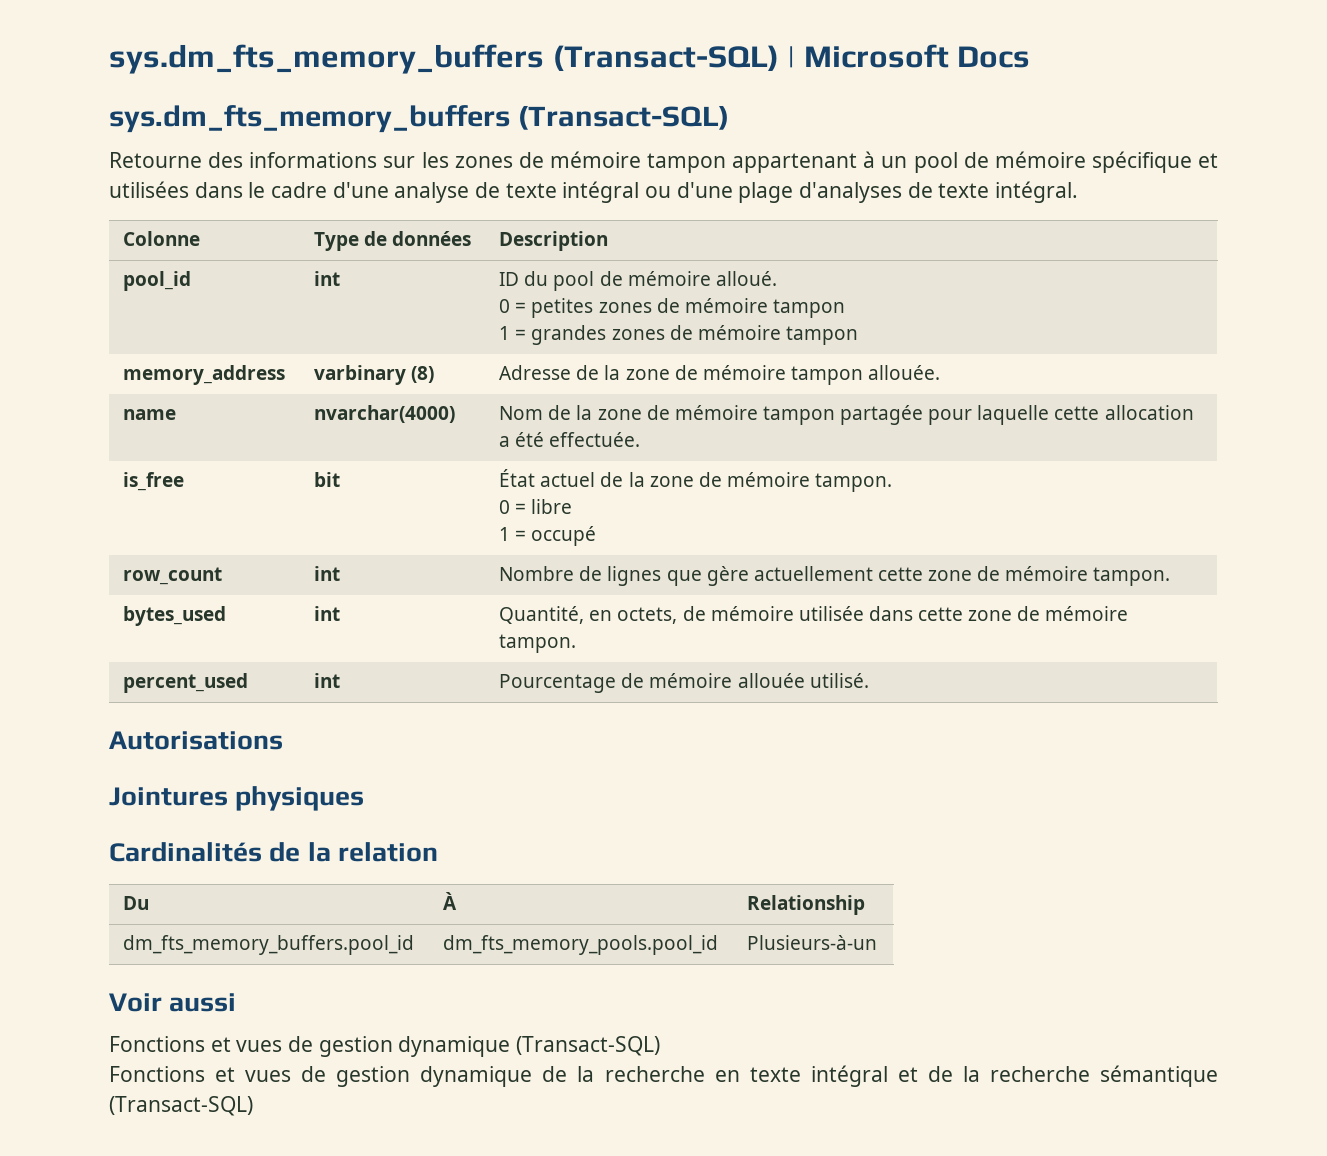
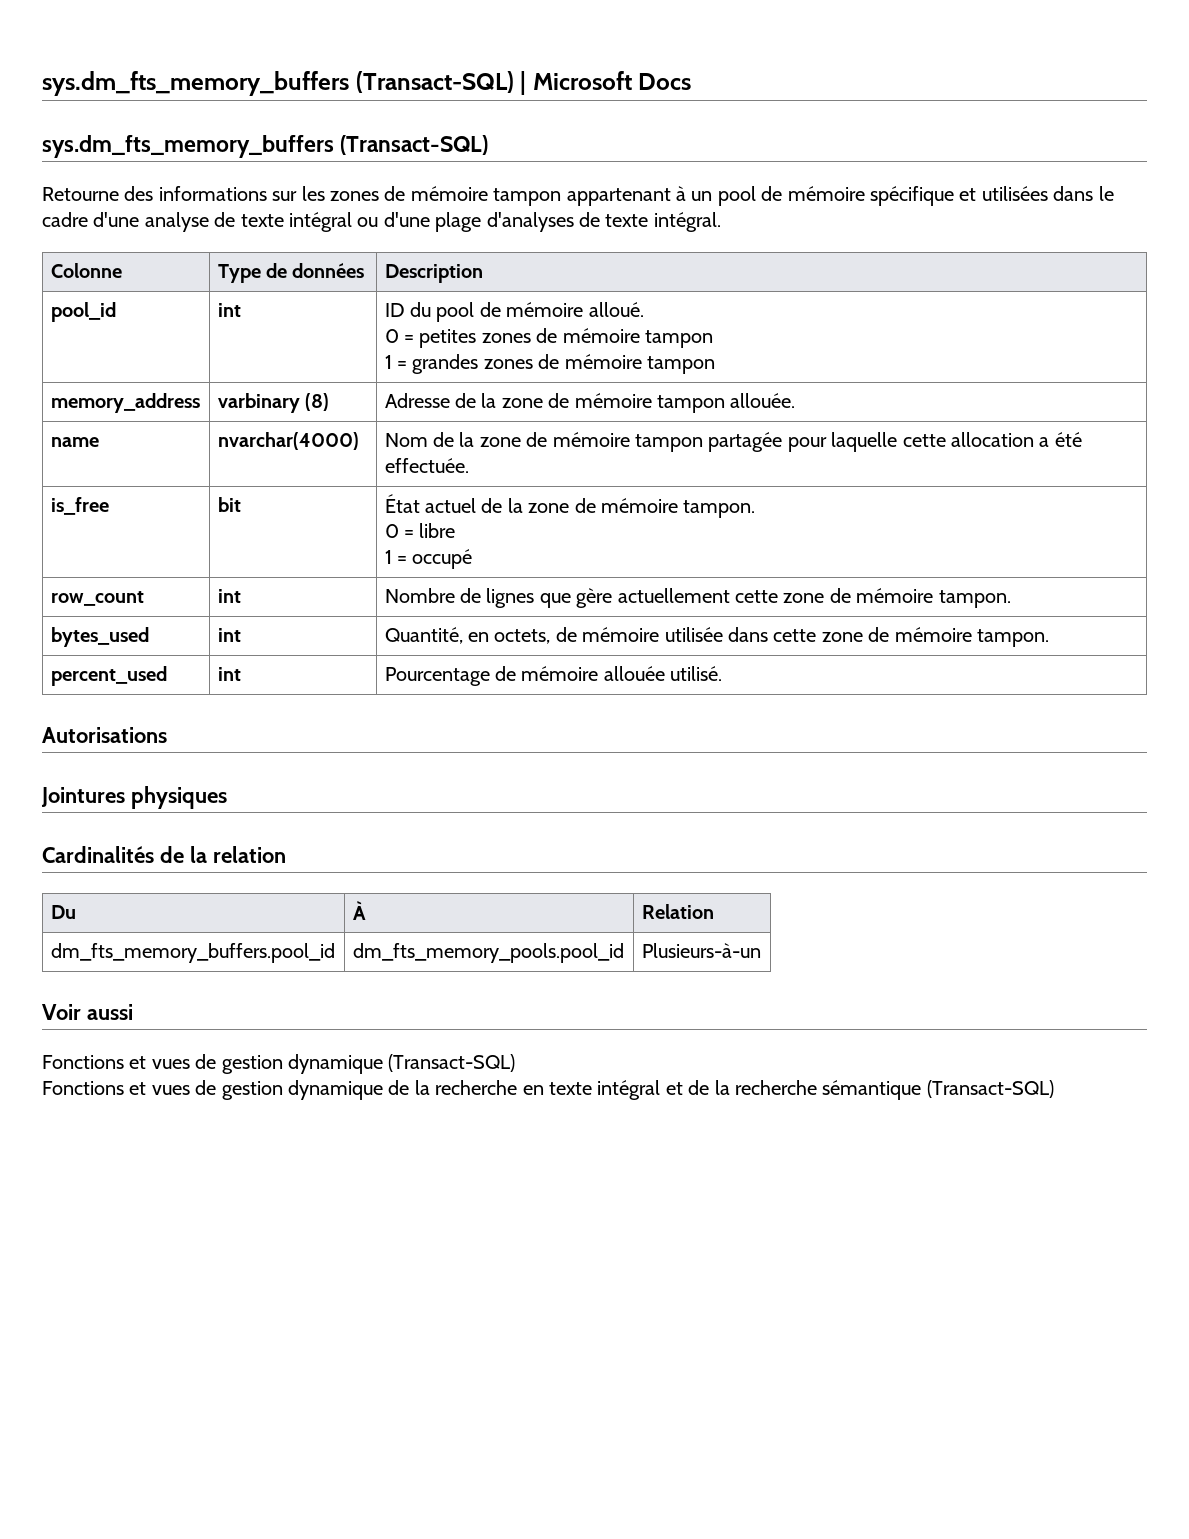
- Du | À | Relationship
+ Du | À | Relation

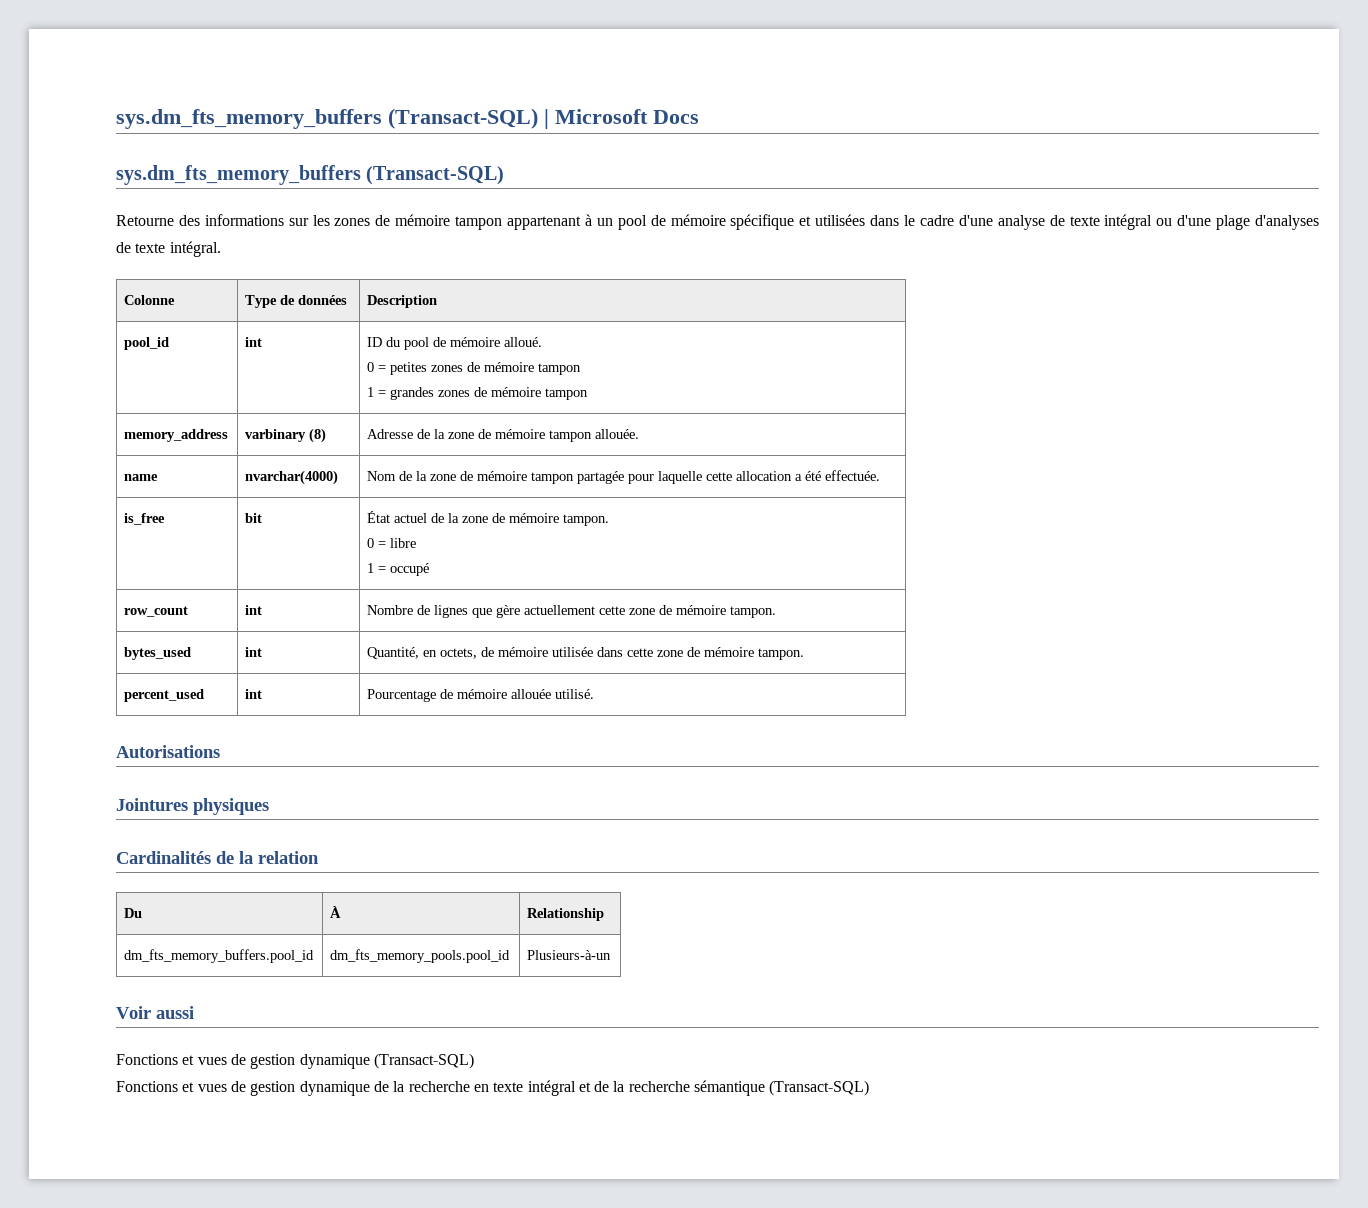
- Du | À | Relation
+ Du | À | Relationship

